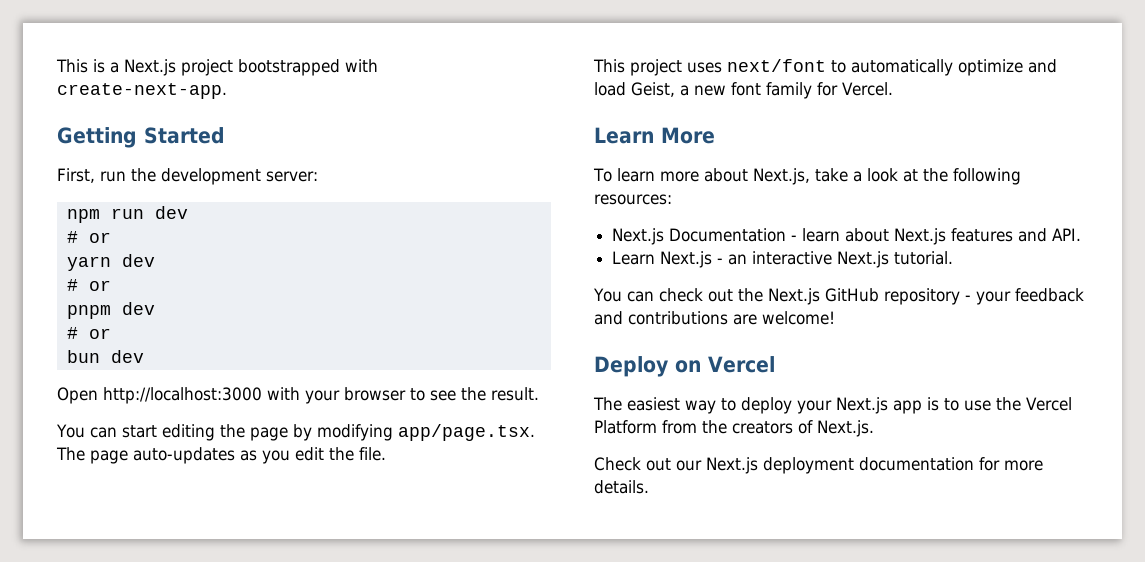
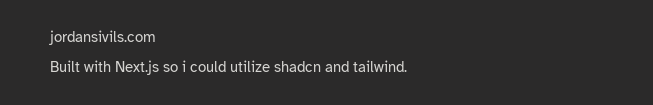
- This is a Next.js project bootstrapped with create-next-app.
- Getting Started
- First, run the development server:
- npm run dev
- # or
- yarn dev
- # or
- pnpm dev
- # or
- bun dev
- Open http://localhost:3000 with your browser to see the result.
- You can start editing the page by modifying app/page.tsx. The page auto-updates as you edit the file.
- This project uses next/font to automatically optimize and load Geist, a new font family for Vercel.
- Learn More
- To learn more about Next.js, take a look at the following resources:
- Next.js Documentation - learn about Next.js features and API.
- Learn Next.js - an interactive Next.js tutorial.
- You can check out the Next.js GitHub repository - your feedback and contributions are welcome!
- Deploy on Vercel
- The easiest way to deploy your Next.js app is to use the Vercel Platform from the creators of Next.js.
- Check out our Next.js deployment documentation for more details.
+ jordansivils.com
+ Built with Next.js so i could utilize shadcn and tailwind.

